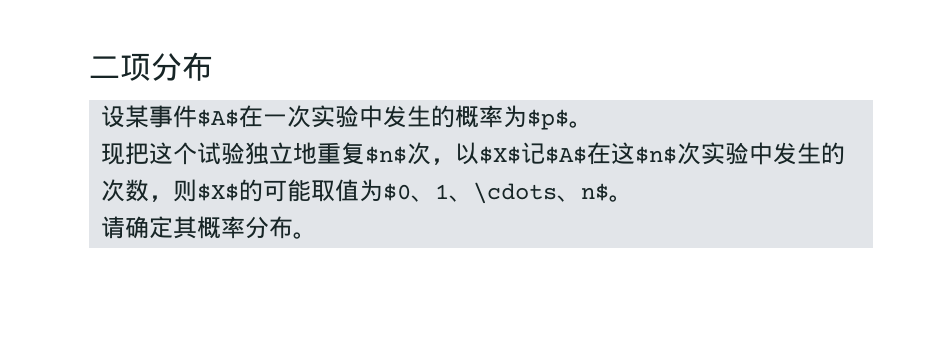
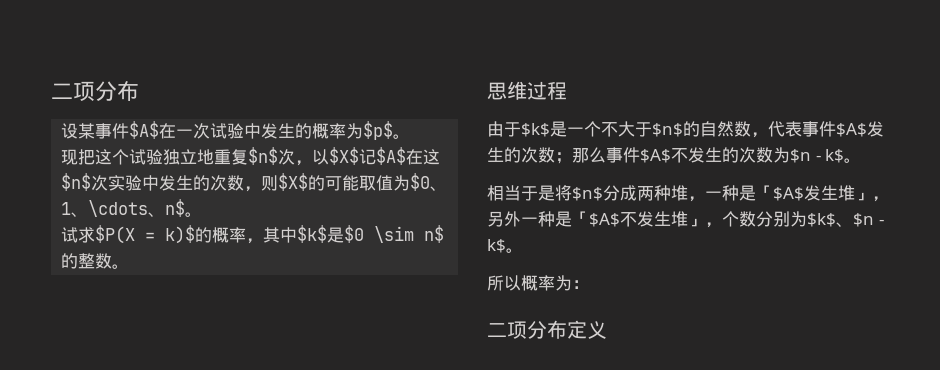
- 设某事件$A$在一次实验中发生的概率为$p$。
+ 设某事件$A$在一次试验中发生的概率为$p$。
- 请确定其概率分布。
+ 试求$P(X = k)$的概率，其中$k$是$0 \sim n$的整数。
+ 思维过程
+ 由于$k$是一个不大于$n$的自然数，代表事件$A$发生的次数；那么事件$A$不发生的次数为$n - k$。
+ 相当于是将$n$分成两种堆，一种是「$A$发生堆」，另外一种是「$A$不发生堆」，个数分别为$k$、$n - k$。
+ 所以概率为：
+ 二项分布定义

